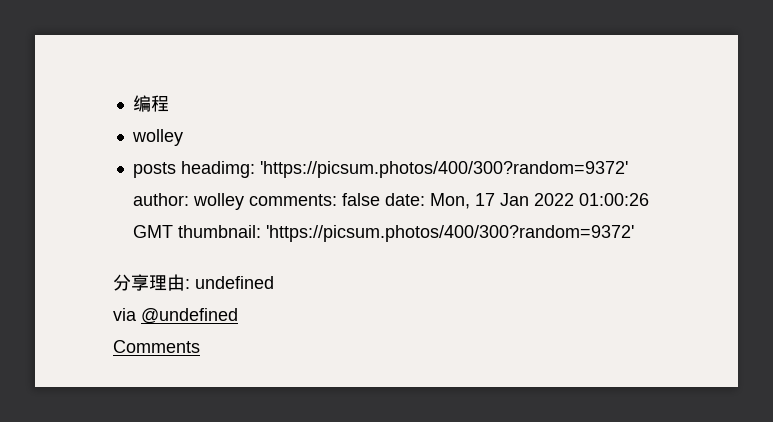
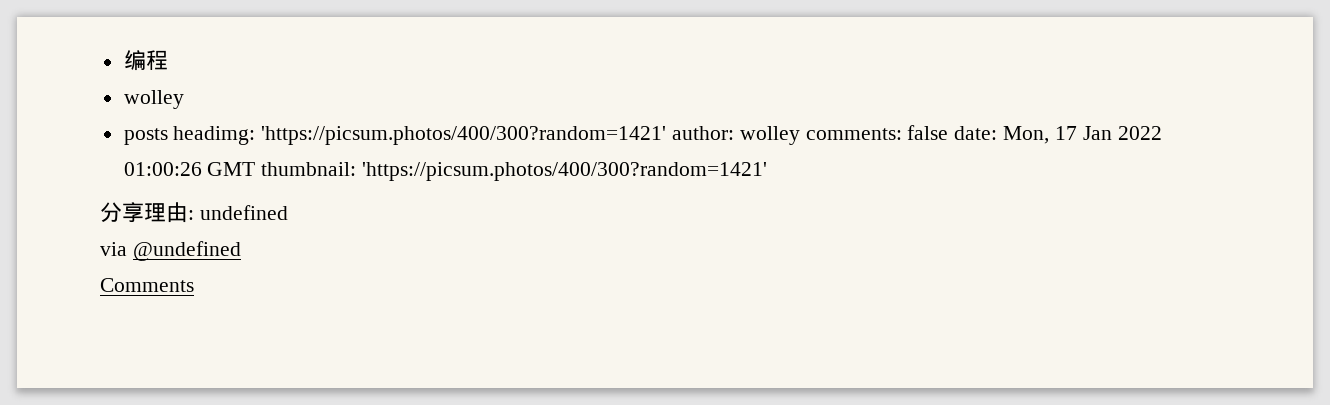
- posts headimg: 'https://picsum.photos/400/300?random=9372' author: wolley comments: false date: Mon, 17 Jan 2022 01:00:26 GMT thumbnail: 'https://picsum.photos/400/300?random=9372'
+ posts headimg: 'https://picsum.photos/400/300?random=1421' author: wolley comments: false date: Mon, 17 Jan 2022 01:00:26 GMT thumbnail: 'https://picsum.photos/400/300?random=1421'

